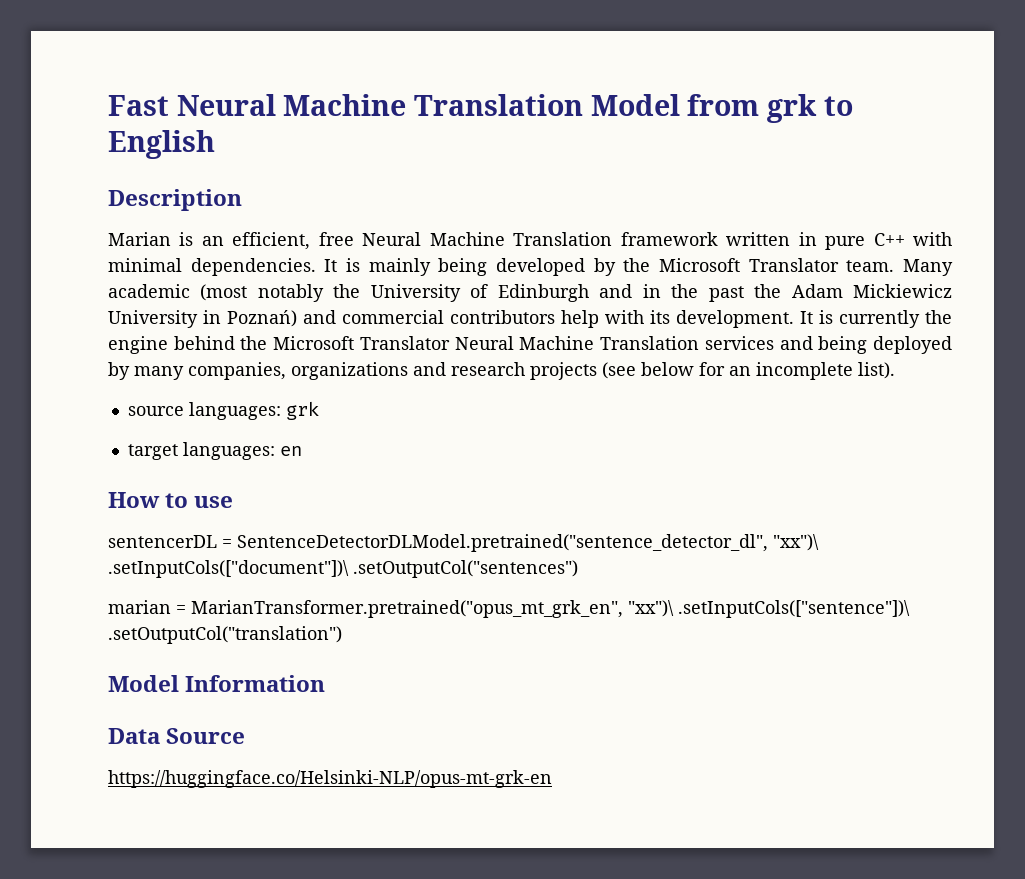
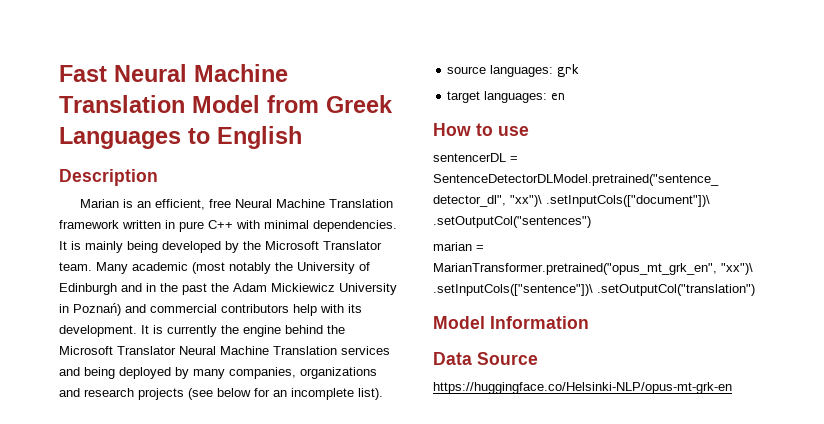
- Fast Neural Machine Translation Model from grk to English
+ Fast Neural Machine Translation Model from Greek Languages to English

